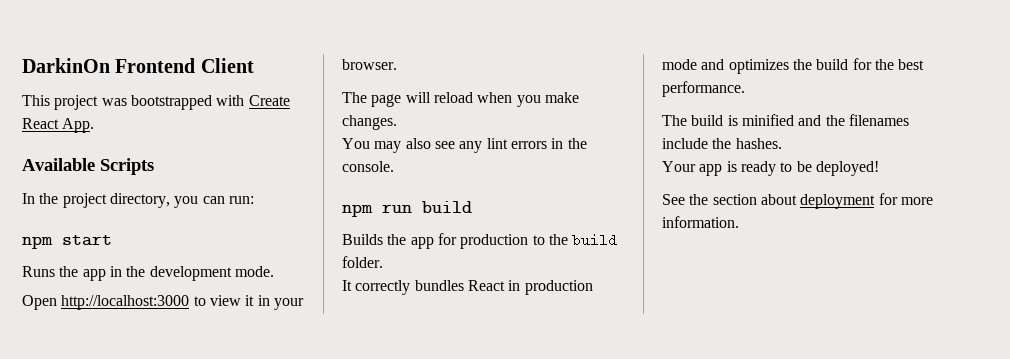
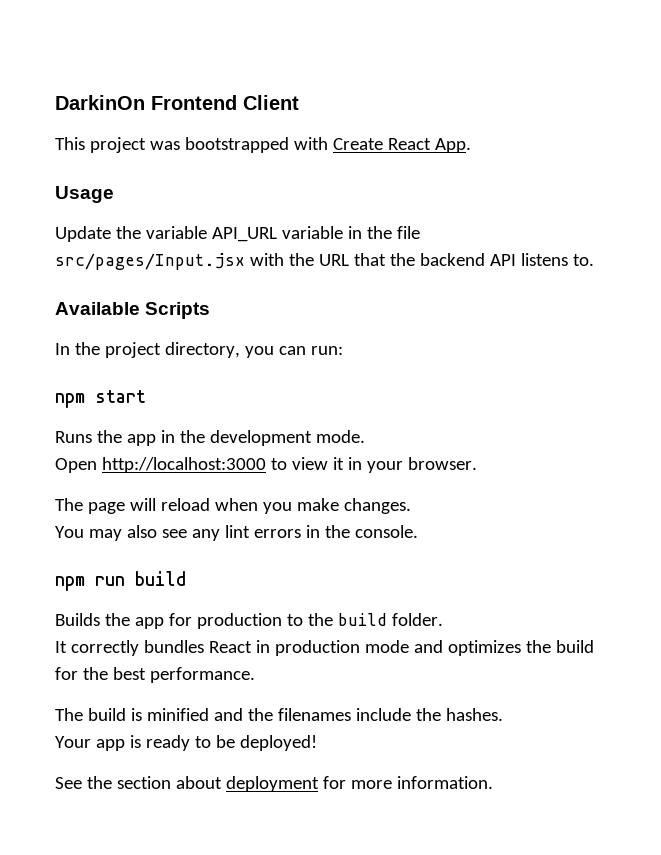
+ Usage
+ Update the variable API_URL variable in the file src/pages/Input.jsx with the URL that the backend API listens to.

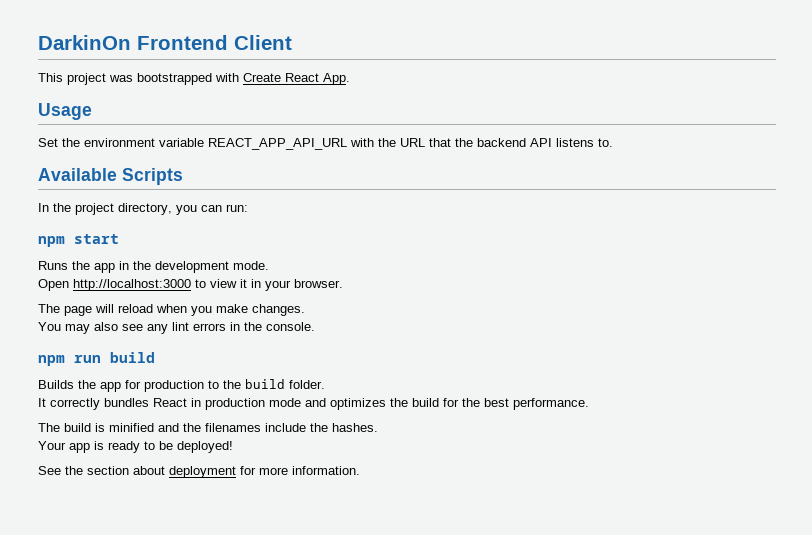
- Update the variable API_URL variable in the file src/pages/Input.jsx with the URL that the backend API listens to.
+ Set the environment variable REACT_APP_API_URL with the URL that the backend API listens to.

